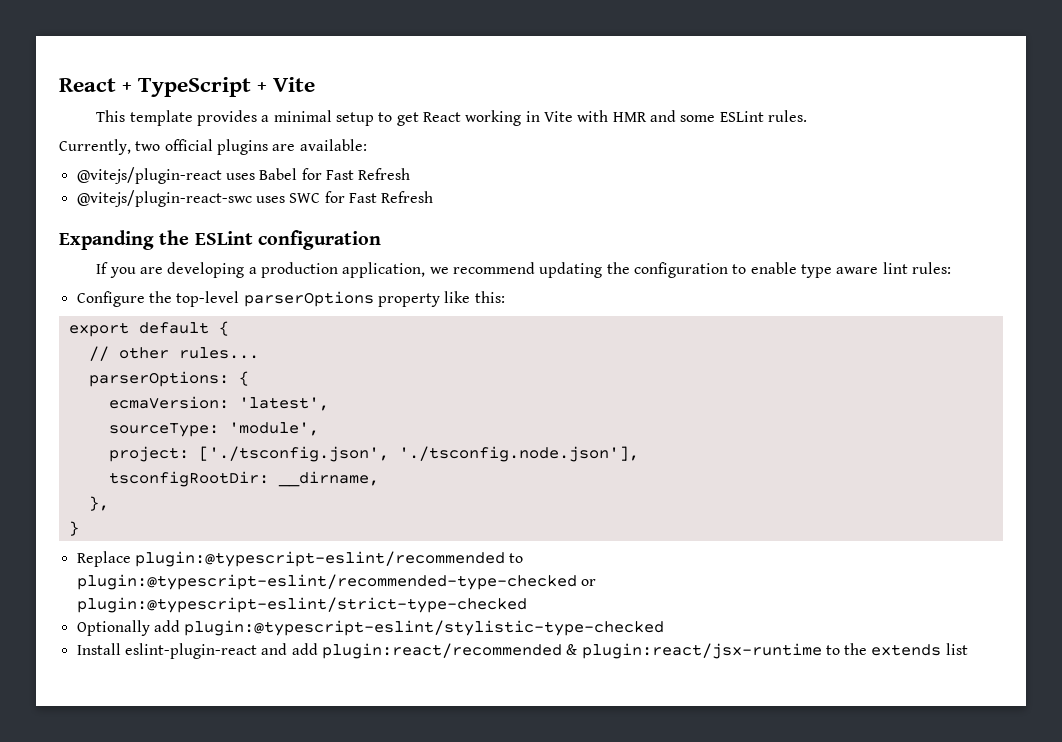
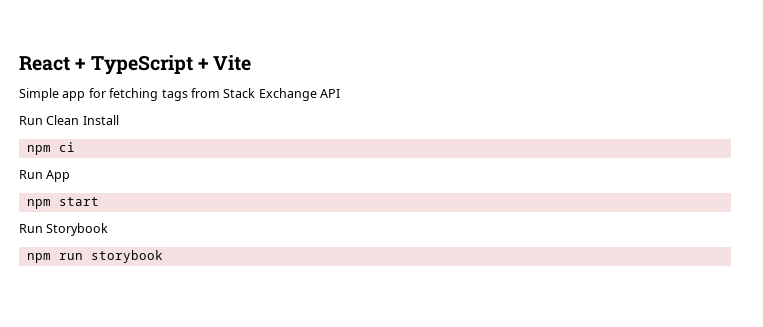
- This template provides a minimal setup to get React working in Vite with HMR and some ESLint rules.
- Currently, two official plugins are available:
- @vitejs/plugin-react uses Babel for Fast Refresh
- @vitejs/plugin-react-swc uses SWC for Fast Refresh
- Expanding the ESLint configuration
- If you are developing a production application, we recommend updating the configuration to enable type aware lint rules:
- Configure the top-level parserOptions property like this:
- export default {
- // other rules...
- parserOptions: {
- ecmaVersion: 'latest',
- sourceType: 'module',
- project: ['./tsconfig.json', './tsconfig.node.json'],
- tsconfigRootDir: __dirname,
- },
- }
- Replace plugin:@typescript-eslint/recommended to plugin:@typescript-eslint/recommended-type-checked or plugin:@typescript-eslint/strict-type-checked
- Optionally add plugin:@typescript-eslint/stylistic-type-checked
- Install eslint-plugin-react and add plugin:react/recommended & plugin:react/jsx-runtime to the extends list
+ Simple app for fetching tags from Stack Exchange API
+ Run Clean Install
+ npm ci
+ Run App
+ npm start
+ Run Storybook
+ npm run storybook

